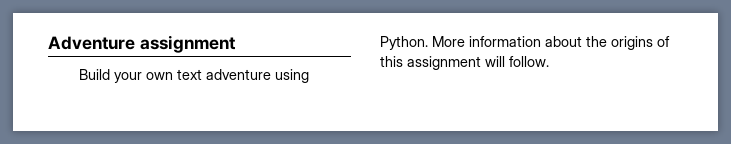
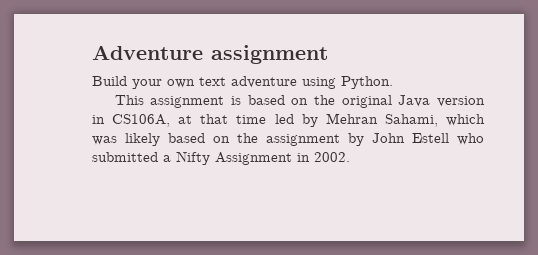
- Build your own text adventure using Python. More information about the origins of this assignment will follow.
+ Build your own text adventure using Python.
+ This assignment is based on the original Java version in CS106A, at that time led by Mehran Sahami, which was likely based on the assignment by John Estell who submitted a Nifty Assignment in 2002.

